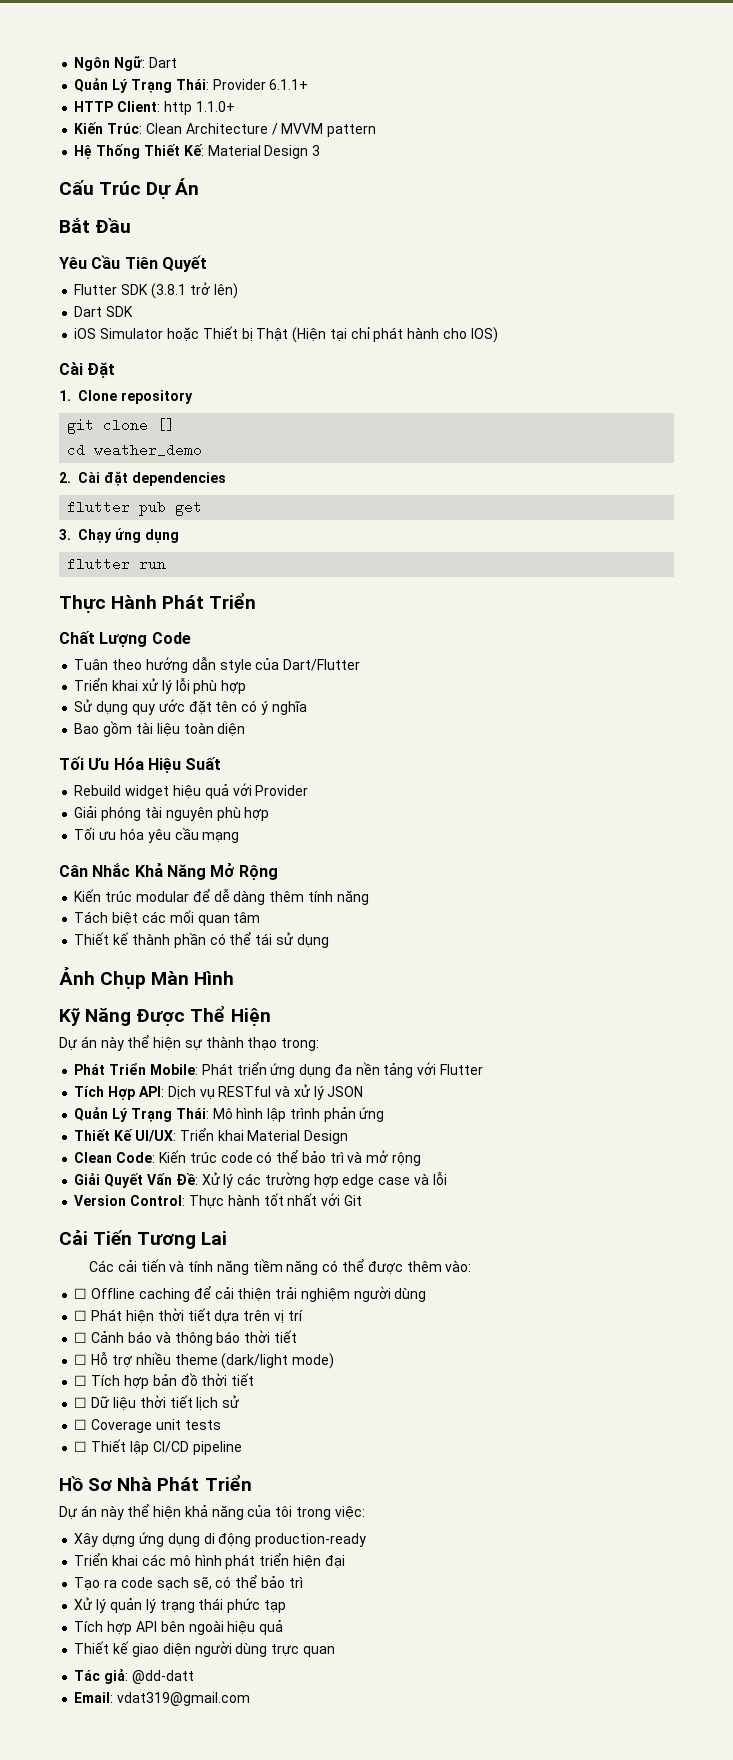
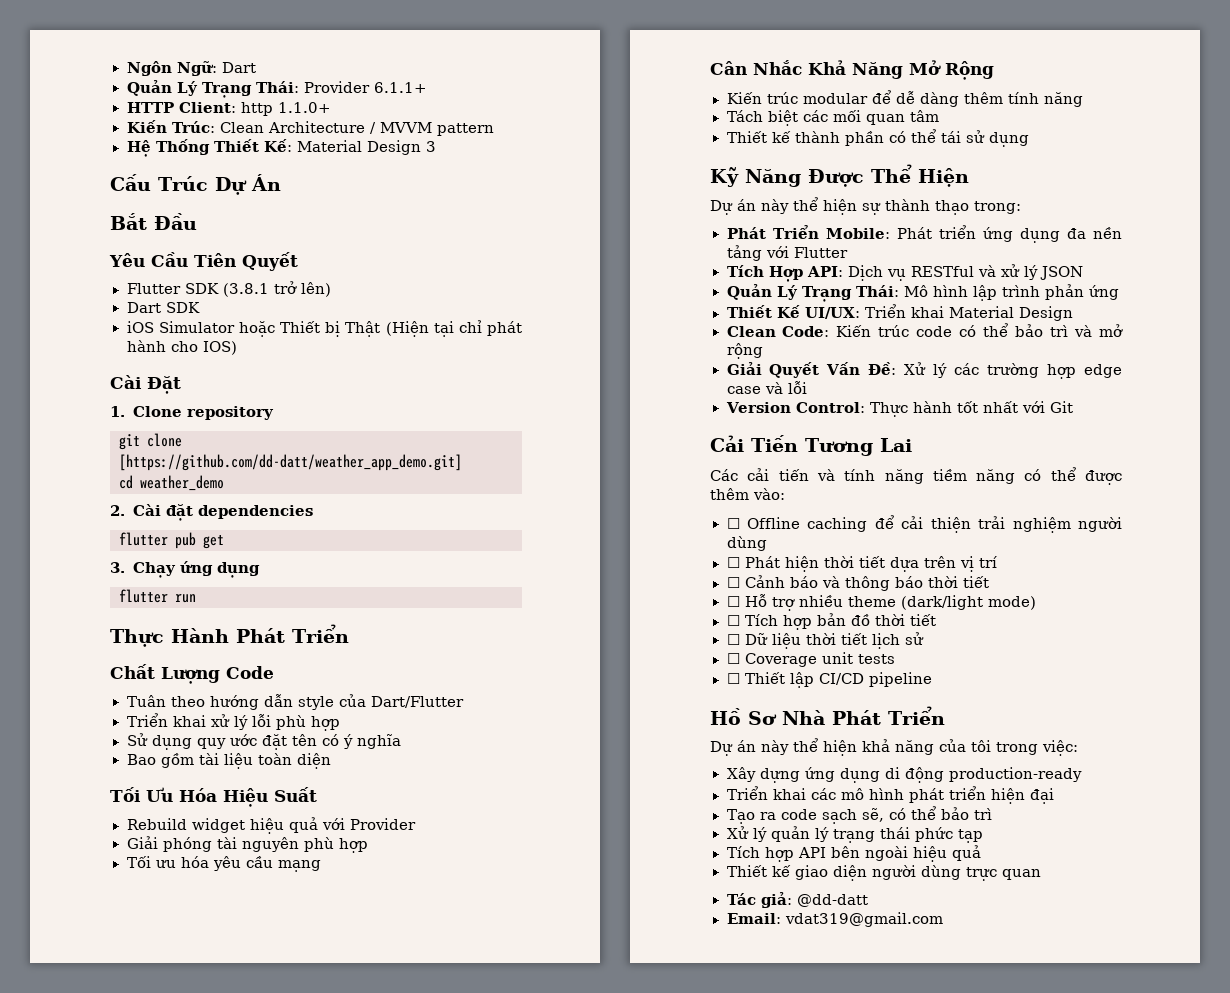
- git clone []
+ git clone [https://github.com/dd-datt/weather_app_demo.git]
- Ảnh Chụp Màn Hình

